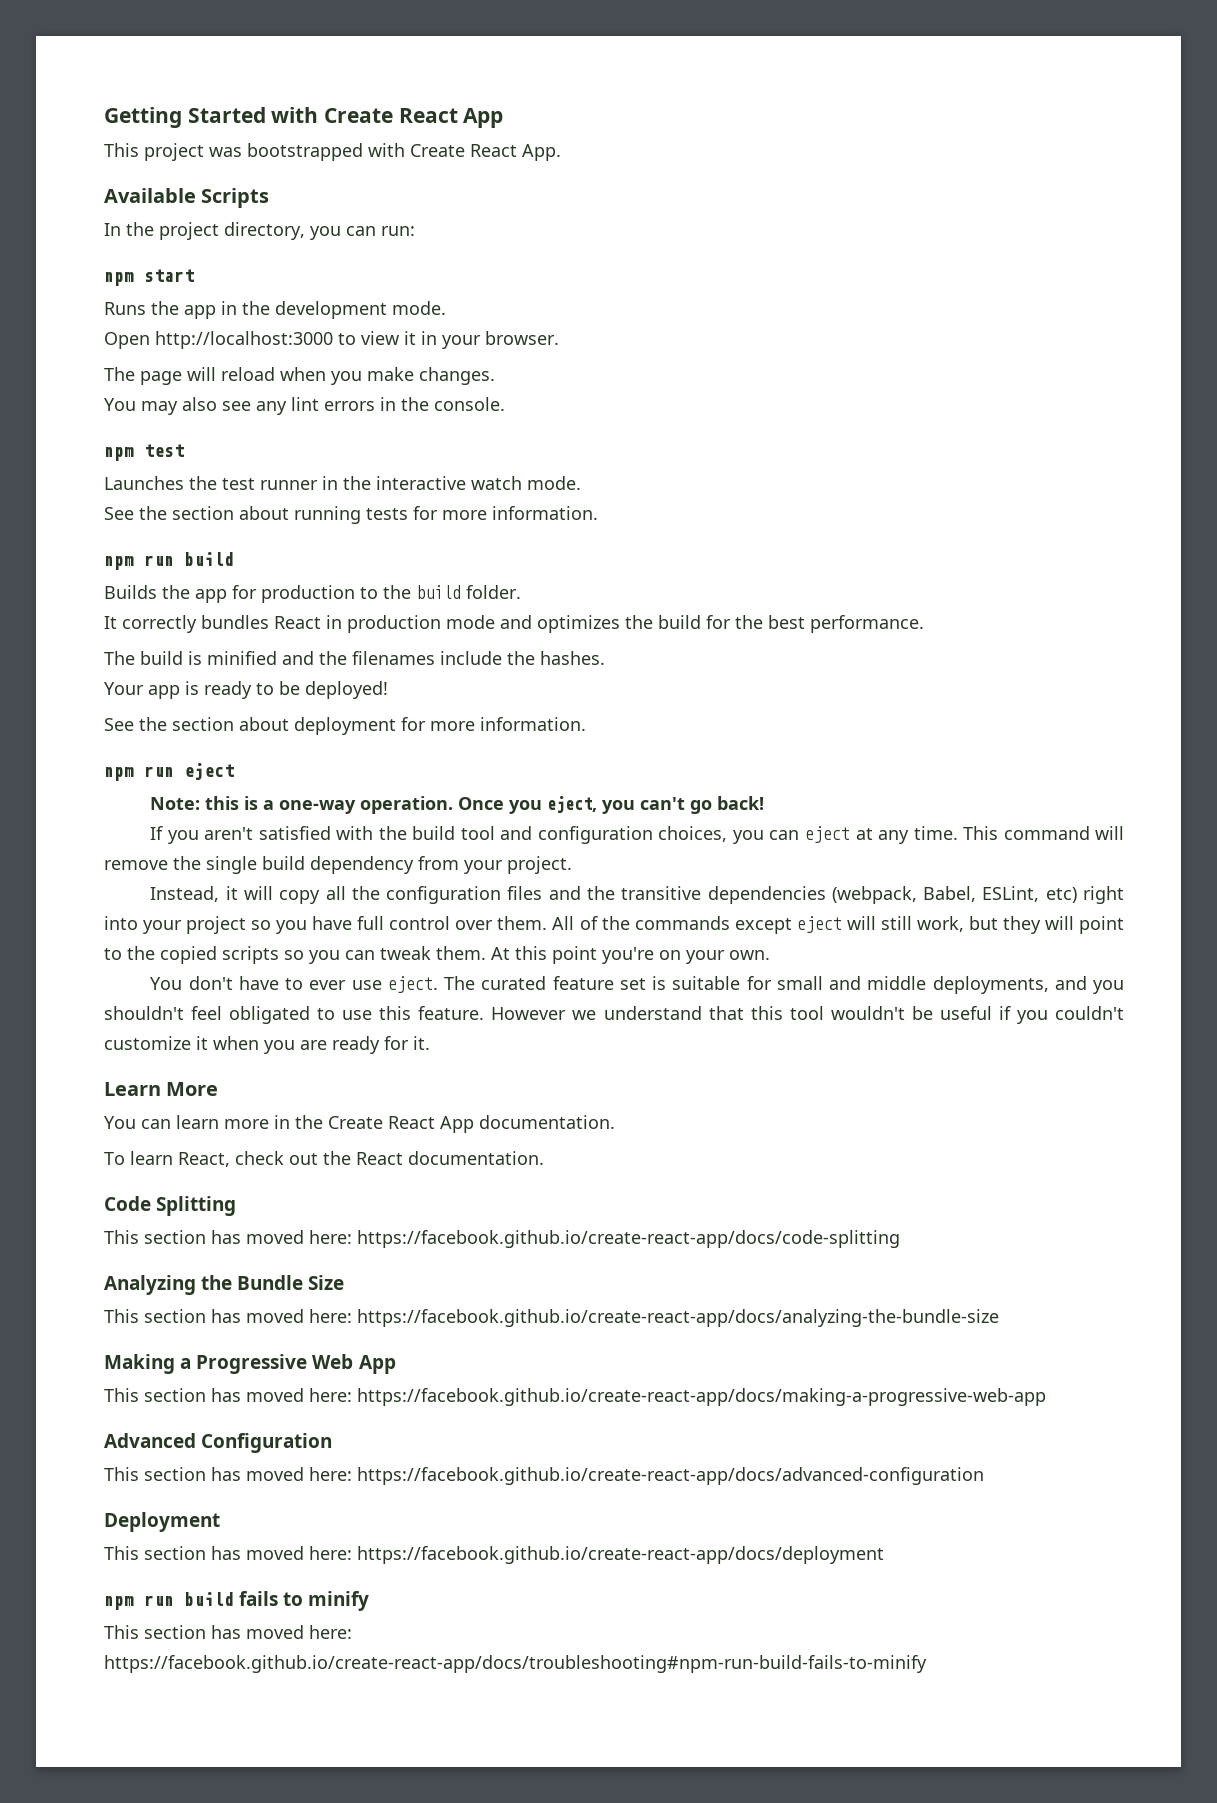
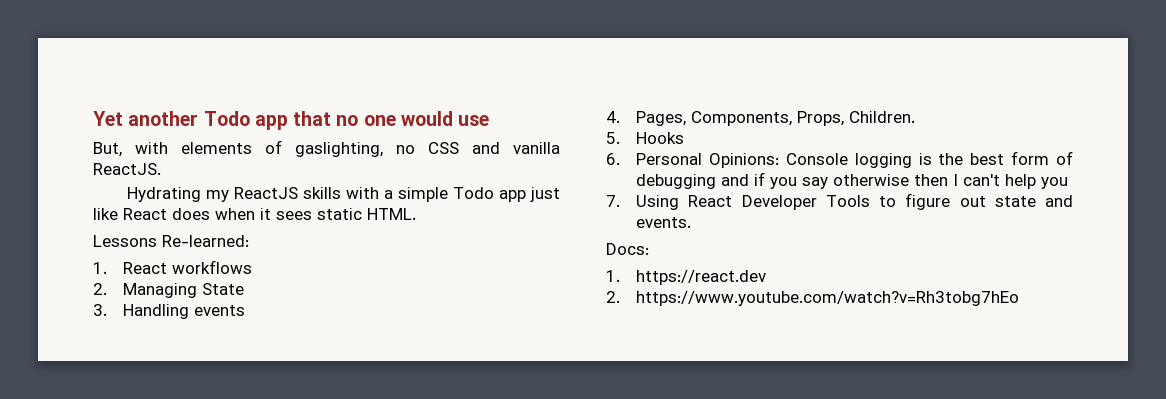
- Getting Started with Create React App
- This project was bootstrapped with Create React App.
- Available Scripts
- In the project directory, you can run:
- npm start
- Runs the app in the development mode.
- Open http://localhost:3000 to view it in your browser.
- The page will reload when you make changes.
- You may also see any lint errors in the console.
- npm test
- Launches the test runner in the interactive watch mode.
- See the section about running tests for more information.
- npm run build
- Builds the app for production to the build folder.
- It correctly bundles React in production mode and optimizes the build for the best performance.
- The build is minified and the filenames include the hashes.
- Your app is ready to be deployed!
- See the section about deployment for more information.
- npm run eject
- Note: this is a one-way operation. Once you eject, you can't go back!
- If you aren't satisfied with the build tool and configuration choices, you can eject at any time. This command will remove the single build dependency from your project.
- Instead, it will copy all the configuration files and the transitive dependencies (webpack, Babel, ESLint, etc) right into your project so you have full control over them. All of the commands except eject will still work, but they will point to the copied scripts so you can tweak them. At this point you're on your own.
- You don't have to ever use eject. The curated feature set is suitable for small and middle deployments, and you shouldn't feel obligated to use this feature. However we understand that this tool wouldn't be useful if you couldn't customize it when you are ready for it.
- Learn More
- You can learn more in the Create React App documentation.
- To learn React, check out the React documentation.
- Code Splitting
- This section has moved here: https://facebook.github.io/create-react-app/docs/code-splitting
- Analyzing the Bundle Size
- This section has moved here: https://facebook.github.io/create-react-app/docs/analyzing-the-bundle-size
- Making a Progressive Web App
- This section has moved here: https://facebook.github.io/create-react-app/docs/making-a-progressive-web-app
- Advanced Configuration
- This section has moved here: https://facebook.github.io/create-react-app/docs/advanced-configuration
- Deployment
- This section has moved here: https://facebook.github.io/create-react-app/docs/deployment
- npm run build fails to minify
- This section has moved here: https://facebook.github.io/create-react-app/docs/troubleshooting#npm-run-build-fails-to-minify
+ Yet another Todo app that no one would use
+ But, with elements of gaslighting, no CSS and vanilla ReactJS.
+ Hydrating my ReactJS skills with a simple Todo app just like React does when it sees static HTML.
+ Lessons Re-learned:
+ 1. React workflows
+ 2. Managing State
+ 3. Handling events
+ 4. Pages, Components, Props, Children.
+ 5. Hooks
+ 6. Personal Opinions: Console logging is the best form of debugging and if you say otherwise then I can't help you
+ 7. Using React Developer Tools to figure out state and events.
+ Docs:
+ 1. https://react.dev
+ 2. https://www.youtube.com/watch?v=Rh3tobg7hEo

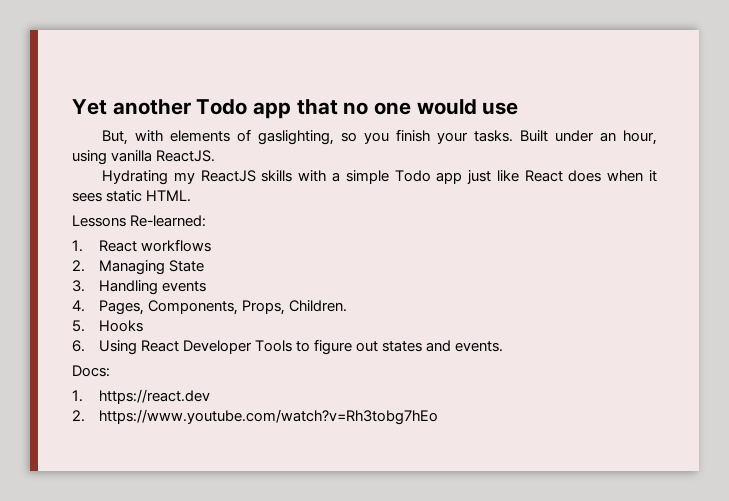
- But, with elements of gaslighting, no CSS and vanilla ReactJS.
+ But, with elements of gaslighting, so you finish your tasks. Built under an hour, using vanilla ReactJS.
- 6. Personal Opinions: Console logging is the best form of debugging and if you say otherwise then I can't help you
- 7. Using React Developer Tools to figure out state and events.
+ 6. Using React Developer Tools to figure out states and events.

